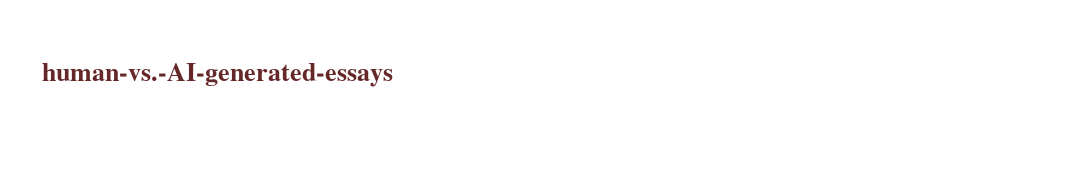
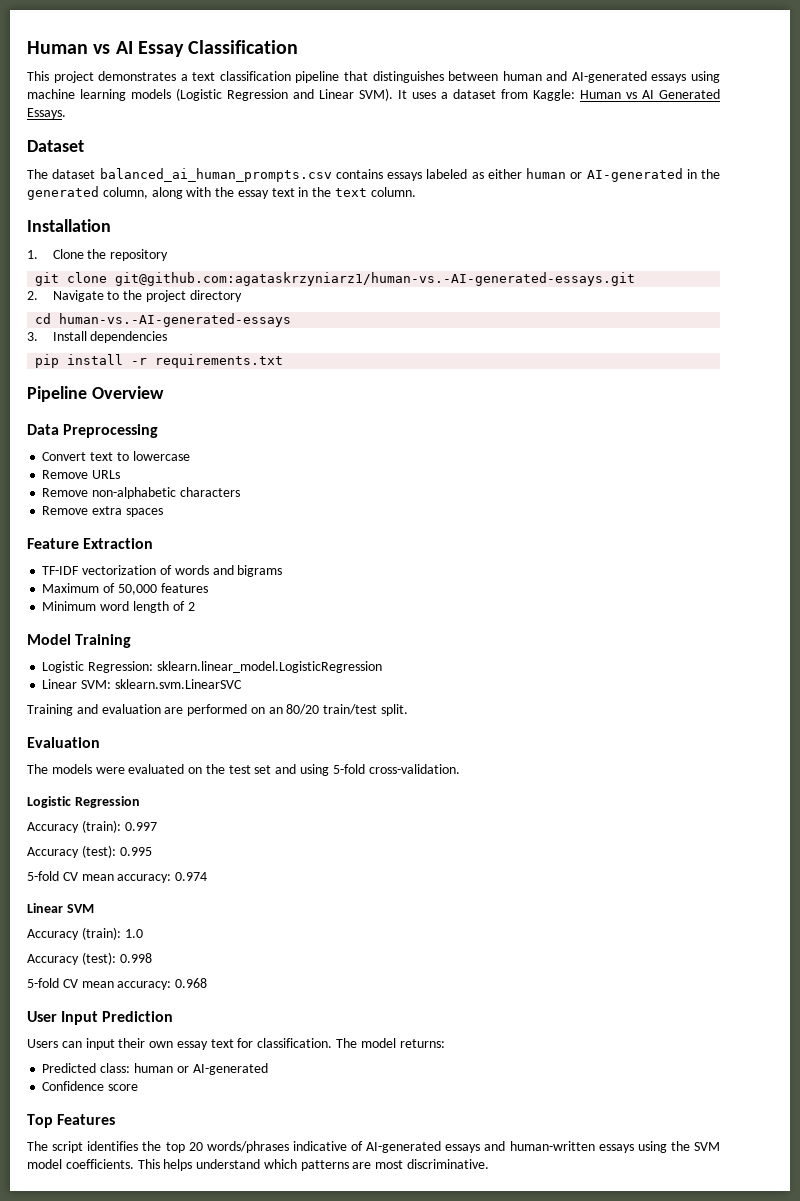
- human-vs.-AI-generated-essays
+ Human vs AI Essay Classification
+ This project demonstrates a text classification pipeline that distinguishes between human and AI-generated essays using machine learning models (Logistic Regression and Linear SVM). It uses a dataset from Kaggle: Human vs AI Generated Essays.
+ Dataset
+ The dataset balanced_ai_human_prompts.csv contains essays labeled as either human or AI-generated in the generated column, along with the essay text in the text column.
+ Installation
+ 1. Clone the repository
+ git clone git@github.com:agataskrzyniarz1/human-vs.-AI-generated-essays.git
+ 2. Navigate to the project directory
+ cd human-vs.-AI-generated-essays
+ 3. Install dependencies
+ pip install -r requirements.txt
+ Pipeline Overview
+ Data Preprocessing
+ Convert text to lowercase
+ Remove URLs
+ Remove non-alphabetic characters
+ Remove extra spaces
+ Feature Extraction
+ TF-IDF vectorization of words and bigrams
+ Maximum of 50,000 features
+ Minimum word length of 2
+ Model Training
+ Logistic Regression: sklearn.linear_model.LogisticRegression
+ Linear SVM: sklearn.svm.LinearSVC
+ Training and evaluation are performed on an 80/20 train/test split.
+ Evaluation
+ The models were evaluated on the test set and using 5-fold cross-validation.
+ Logistic Regression
+ Accuracy (train): 0.997
+ Accuracy (test): 0.995
+ 5-fold CV mean accuracy: 0.974
+ Linear SVM
+ Accuracy (train): 1.0
+ Accuracy (test): 0.998
+ 5-fold CV mean accuracy: 0.968
+ User Input Prediction
+ Users can input their own essay text for classification. The model returns:
+ Predicted class: human or AI-generated
+ Confidence score
+ Top Features
+ The script identifies the top 20 words/phrases indicative of AI-generated essays and human-written essays using the SVM model coefficients. This helps understand which patterns are most discriminative.

